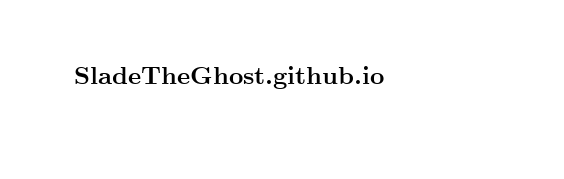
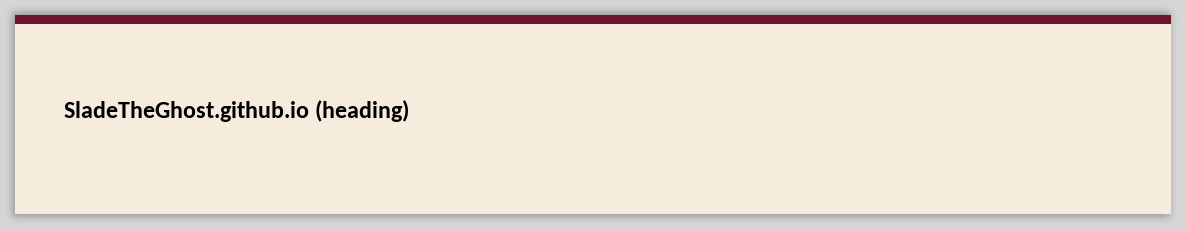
- SladeTheGhost.github.io
+ SladeTheGhost.github.io (heading)

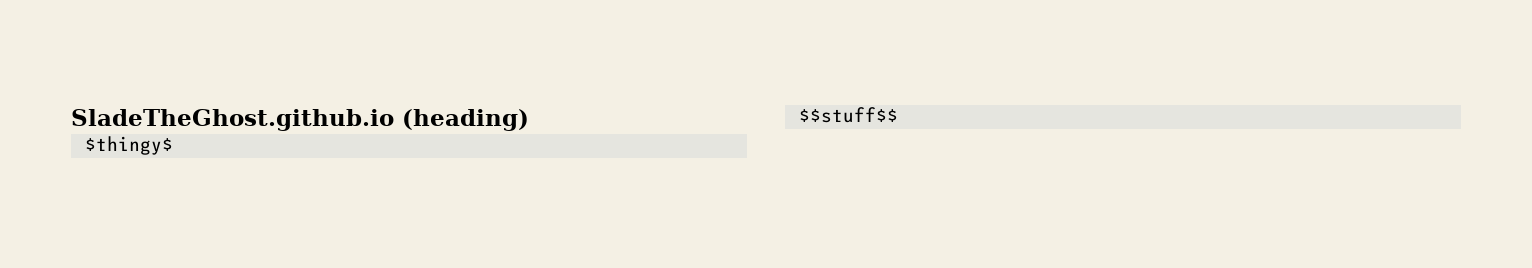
+ $thingy$
+ $$stuff$$

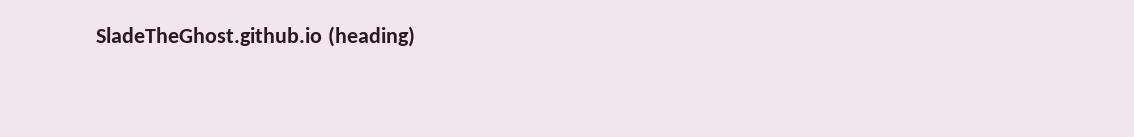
- $thingy$
- $$stuff$$

